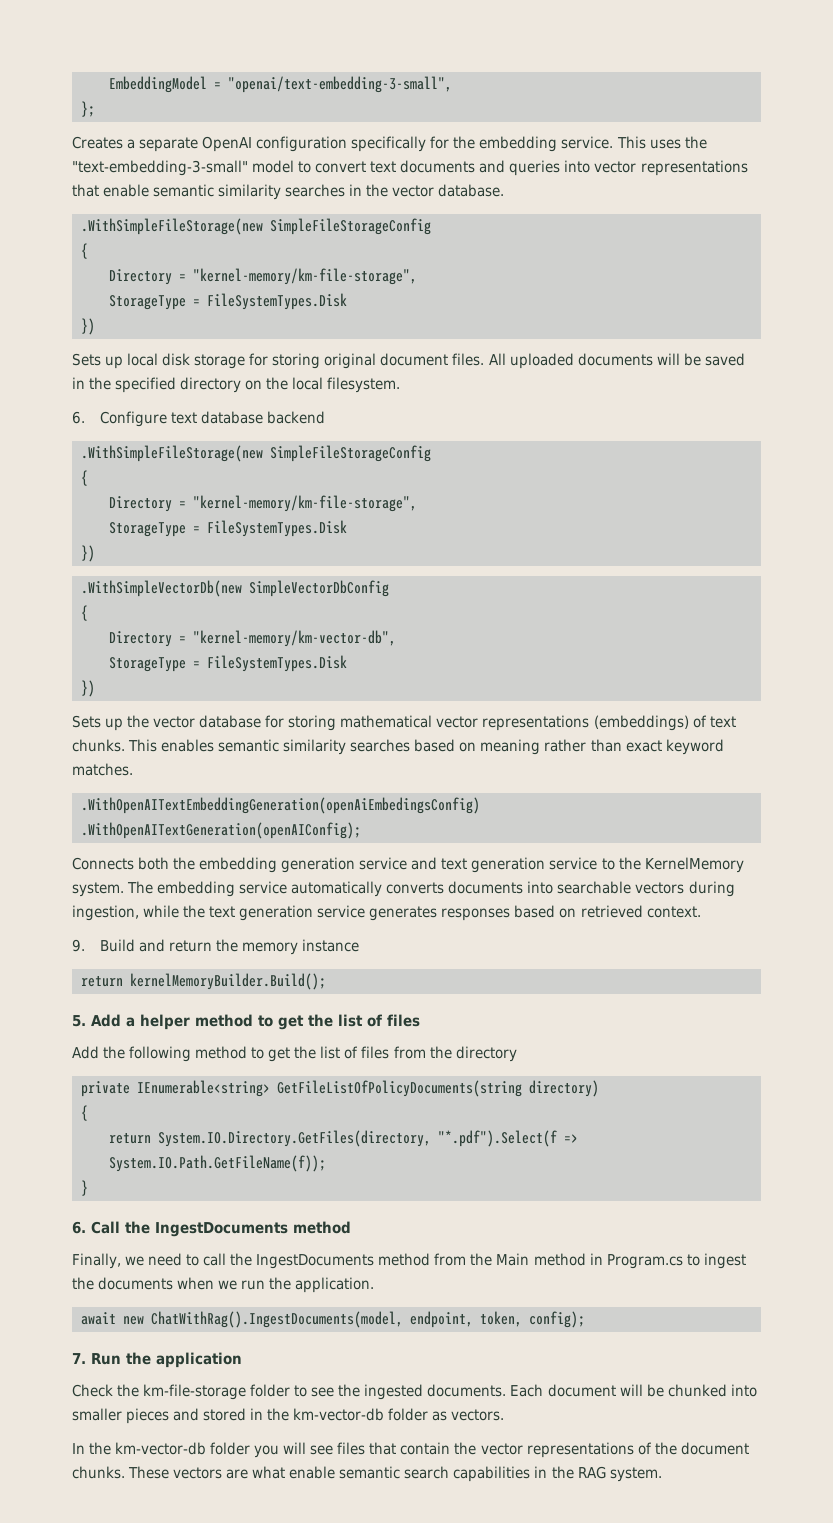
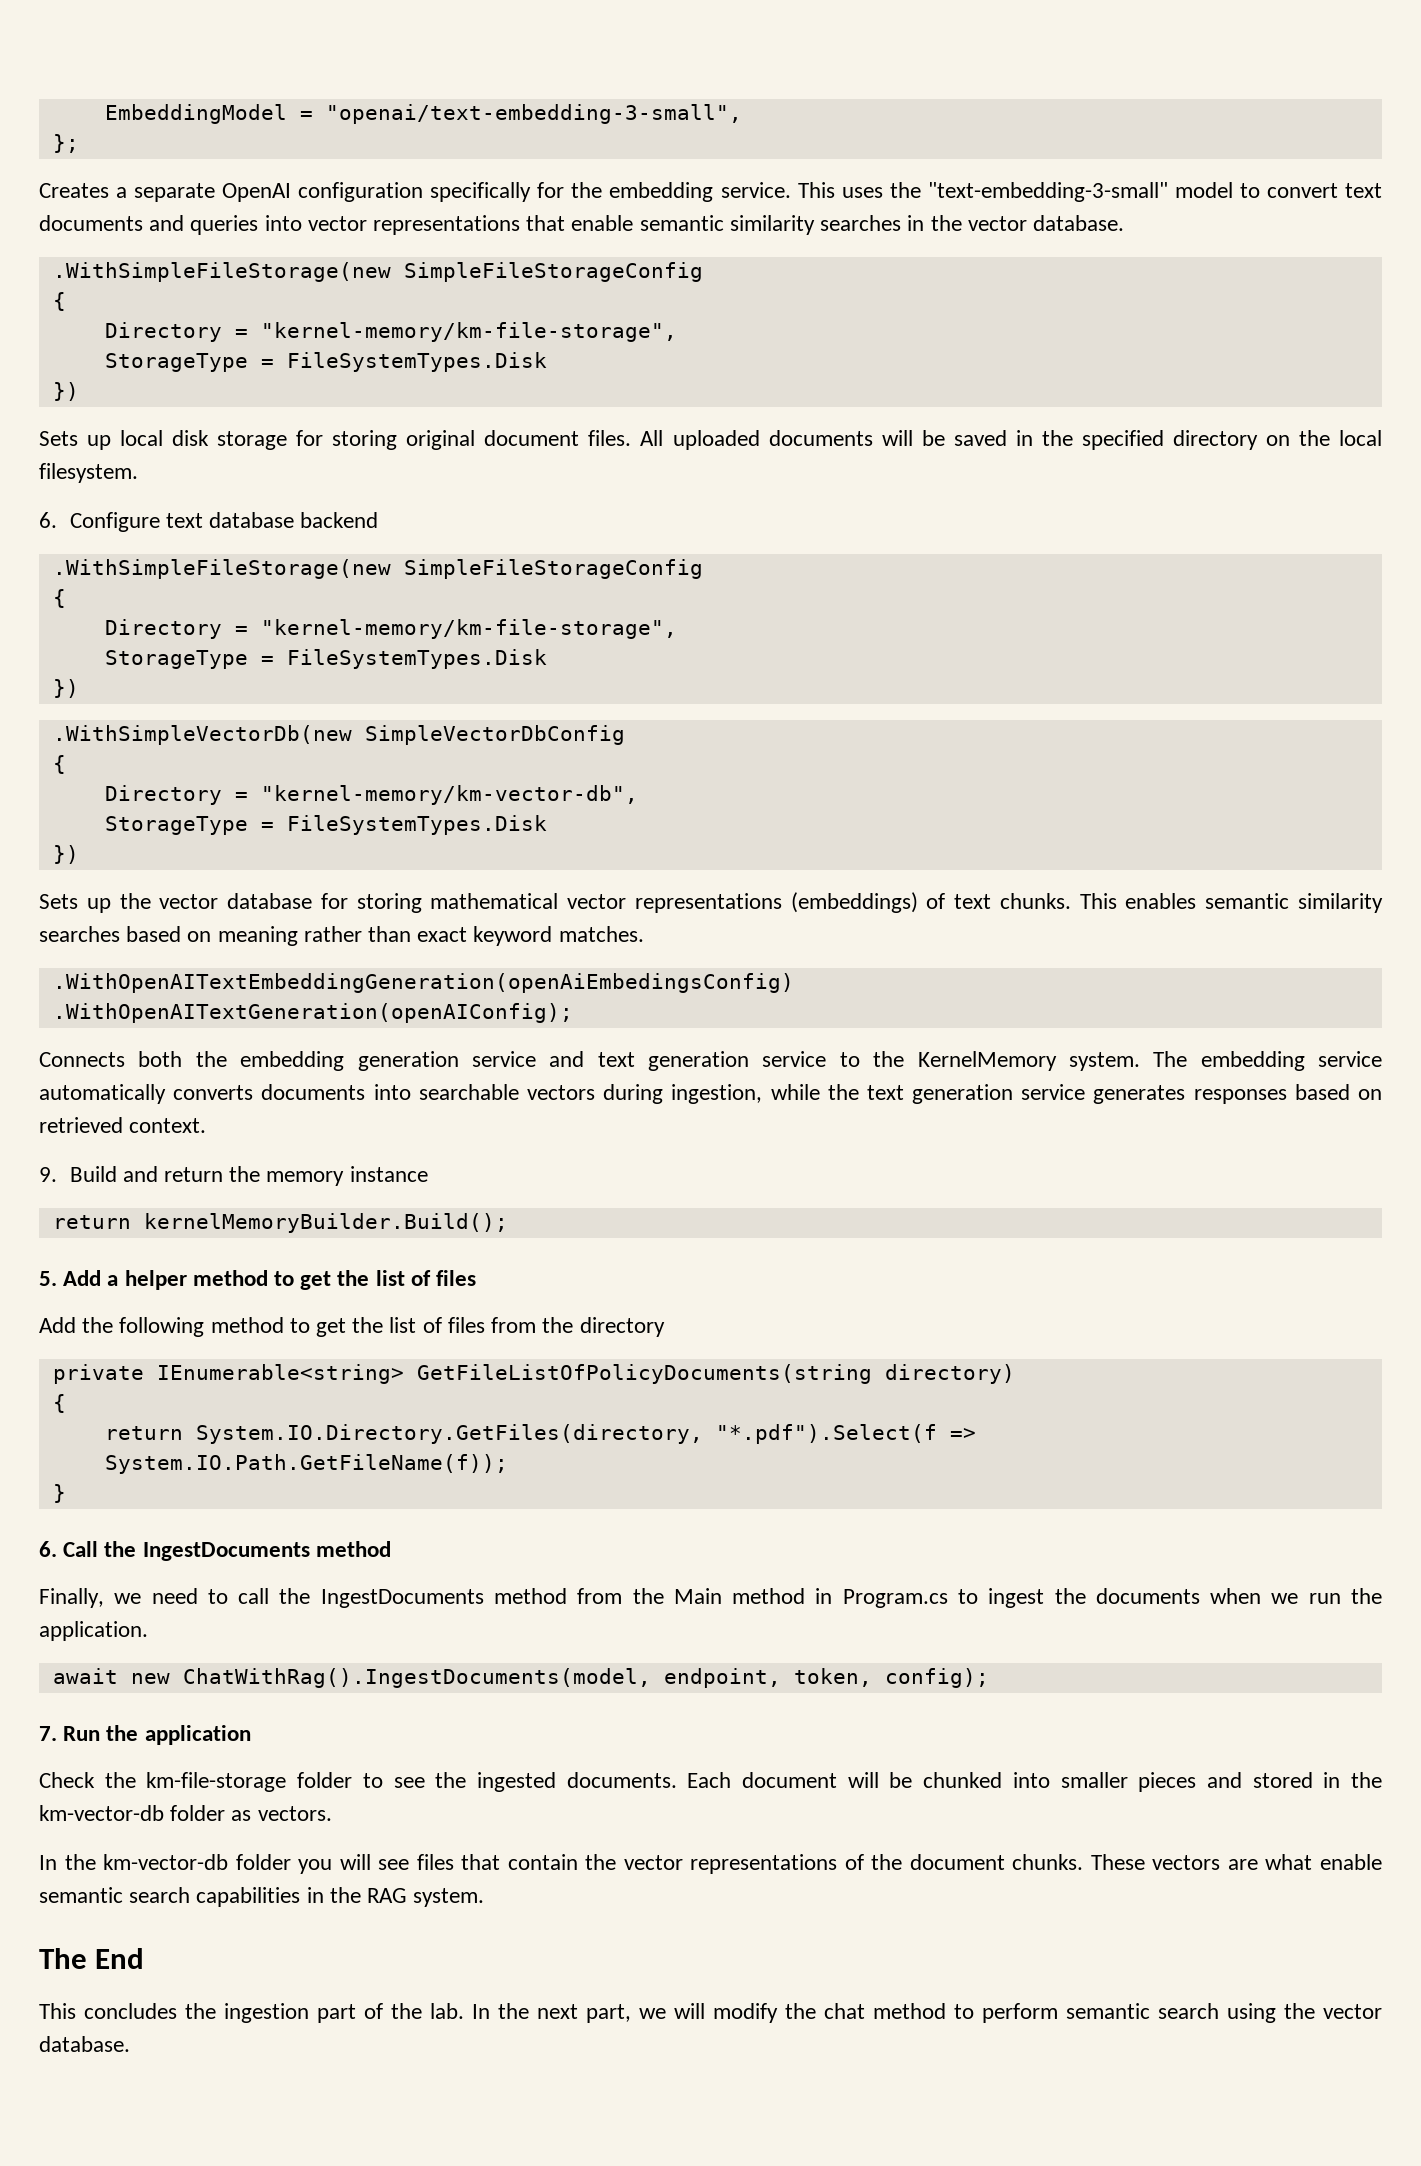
+ The End
+ This concludes the ingestion part of the lab. In the next part, we will modify the chat method to perform semantic search using the vector database.

